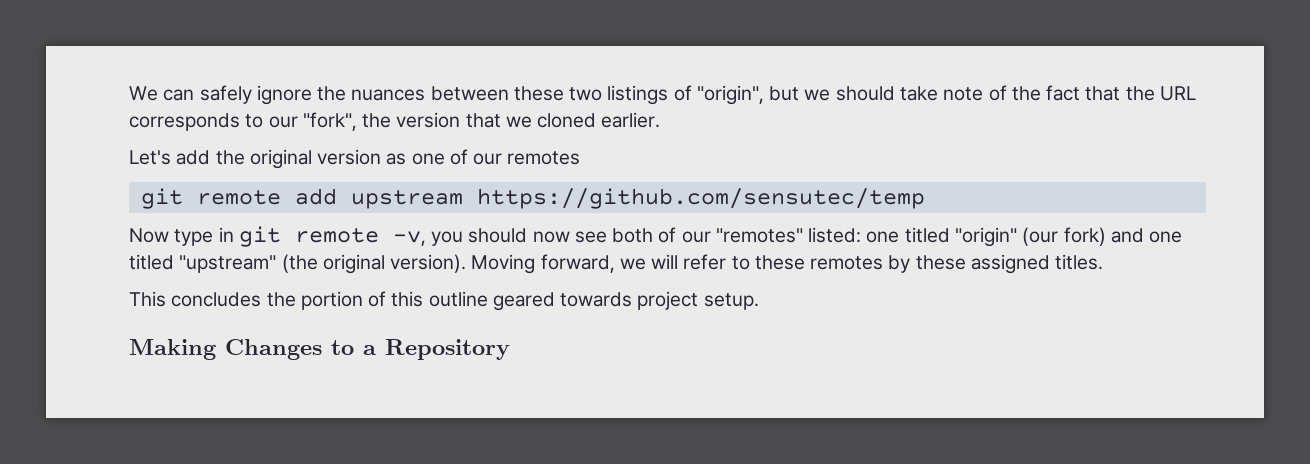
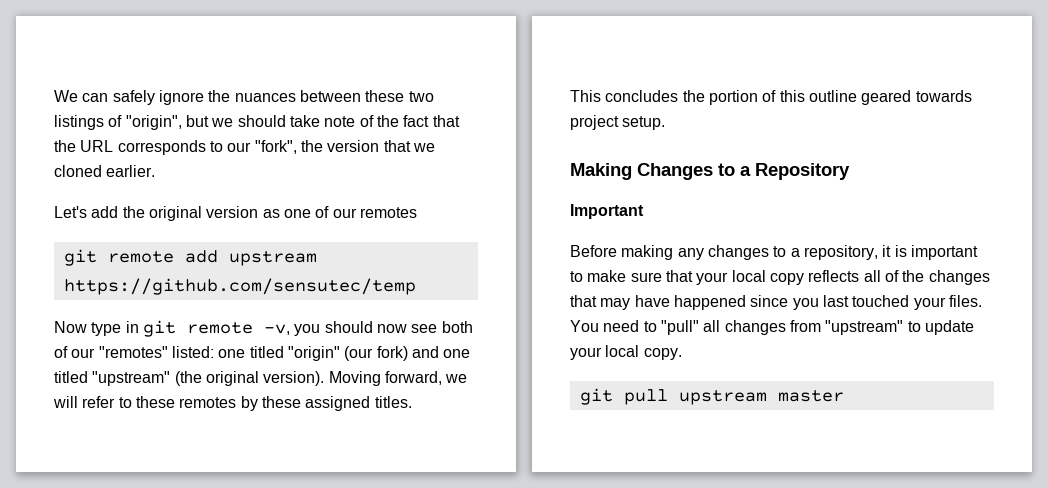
+ Important
+ Before making any changes to a repository, it is important to make sure that your local copy reflects all of the changes that may have happened since you last touched your files. You need to "pull" all changes from "upstream" to update your local copy.
+ git pull upstream master

